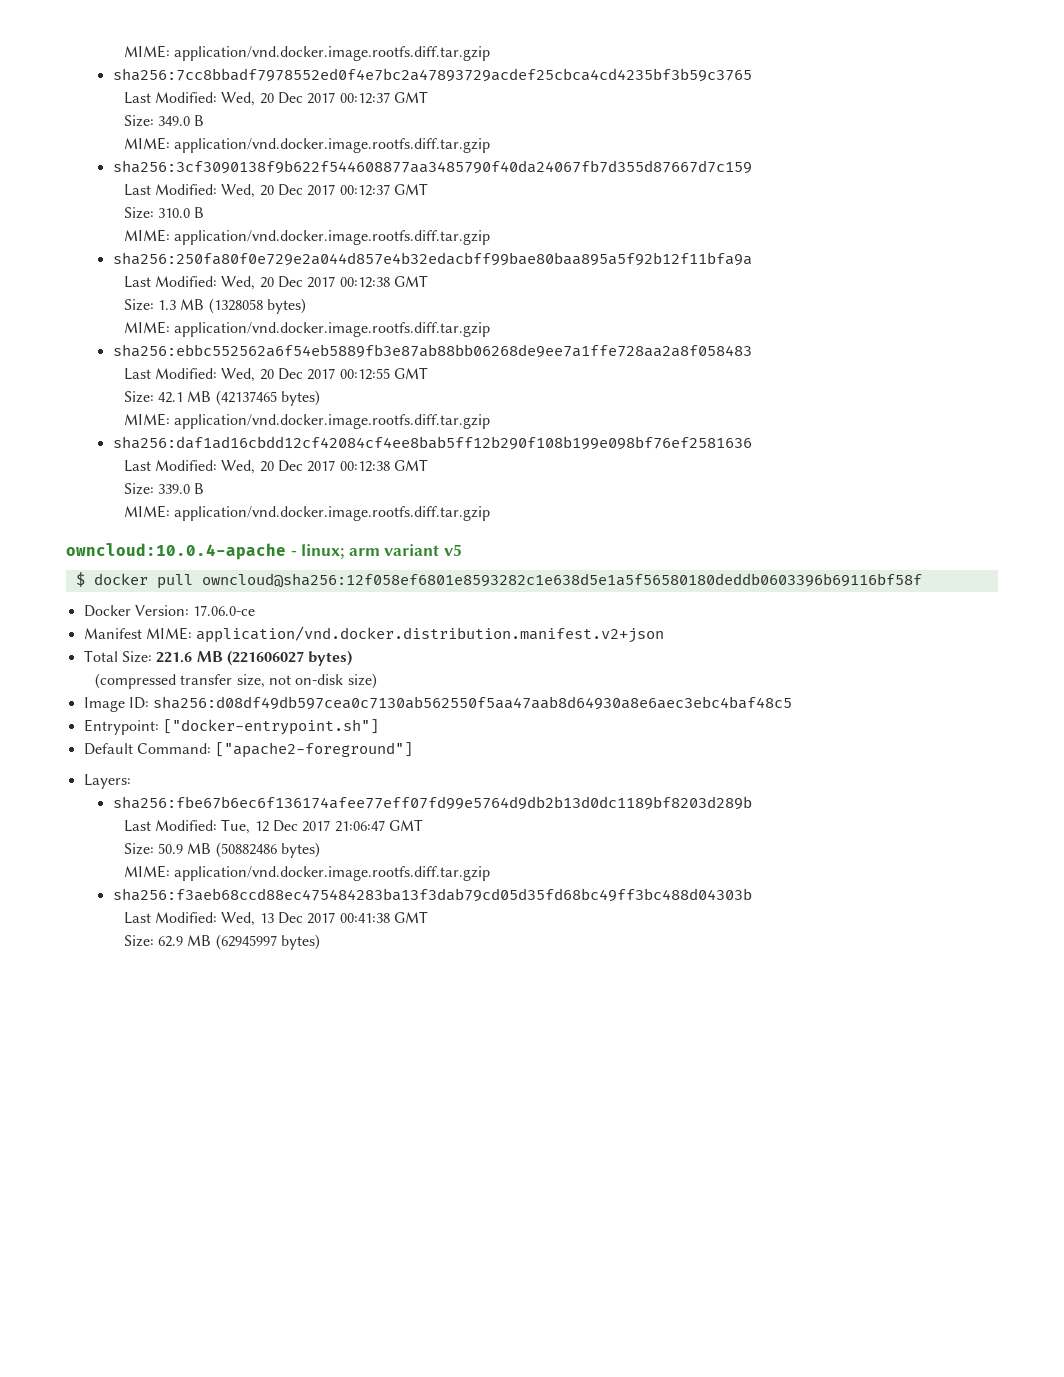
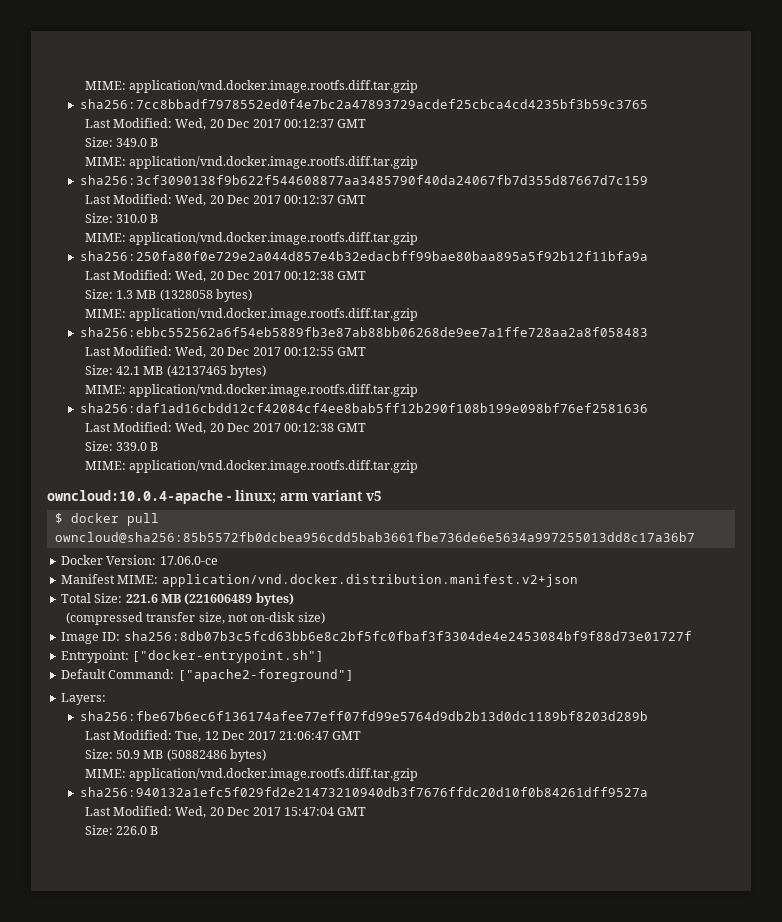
- $ docker pull owncloud@sha256:12f058ef6801e8593282c1e638d5e1a5f56580180deddb0603396b69116bf58f
+ $ docker pull owncloud@sha256:85b5572fb0dcbea956cdd5bab3661fbe736de6e5634a997255013dd8c17a36b7
- Total Size: 221.6 MB (221606027 bytes)
+ Total Size: 221.6 MB (221606489 bytes)
- Image ID: sha256:d08df49db597cea0c7130ab562550f5aa47aab8d64930a8e6aec3ebc4baf48c5
+ Image ID: sha256:8db07b3c5fcd63bb6e8c2bf5fc0fbaf3f3304de4e2453084bf9f88d73e01727f
- sha256:f3aeb68ccd88ec475484283ba13f3dab79cd05d35fd68bc49ff3bc488d04303b
- Last Modified: Wed, 13 Dec 2017 00:41:38 GMT
- Size: 62.9 MB (62945997 bytes)
+ sha256:940132a1efc5f029fd2e21473210940db3f7676ffdc20d10f0b84261dff9527a
+ Last Modified: Wed, 20 Dec 2017 15:47:04 GMT
+ Size: 226.0 B

